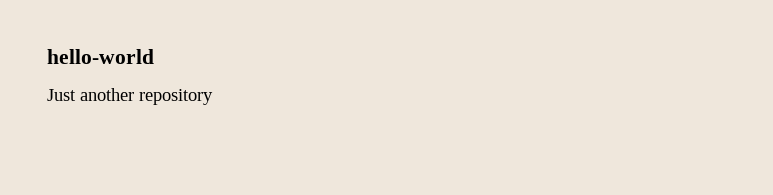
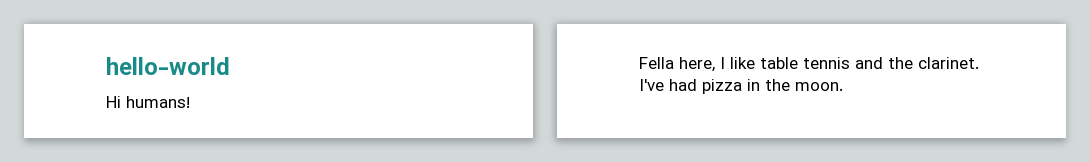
- Just another repository
+ Hi humans!
+ Fella here, I like table tennis and the clarinet. I've had pizza in the moon.

